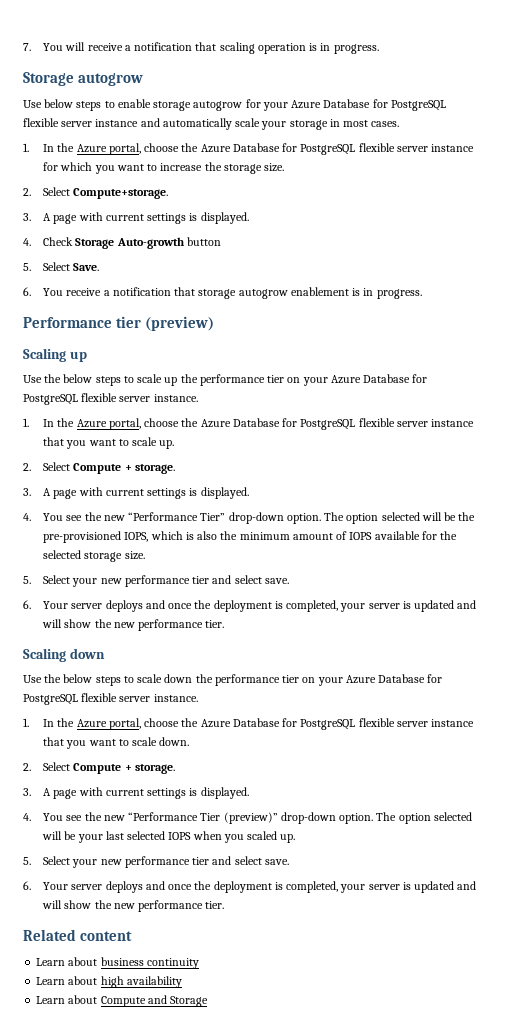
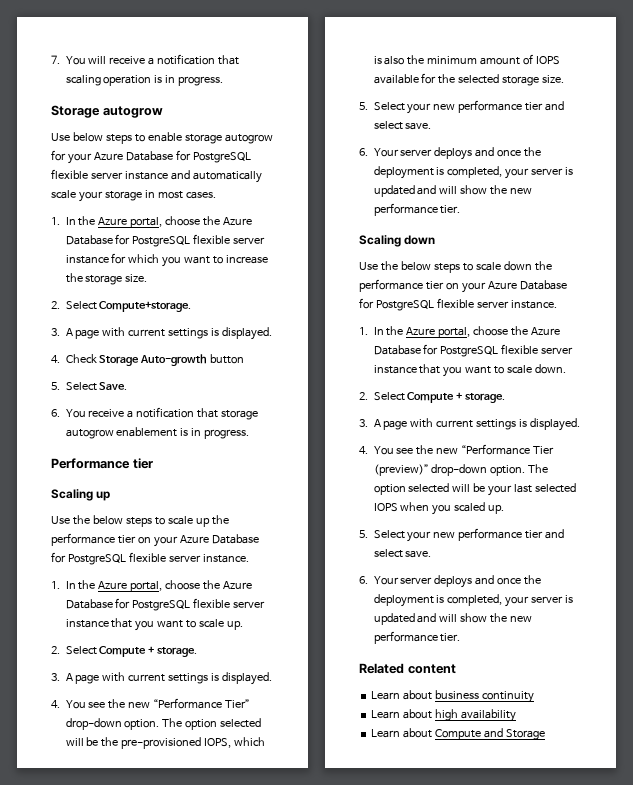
- Performance tier (preview)
+ Performance tier

